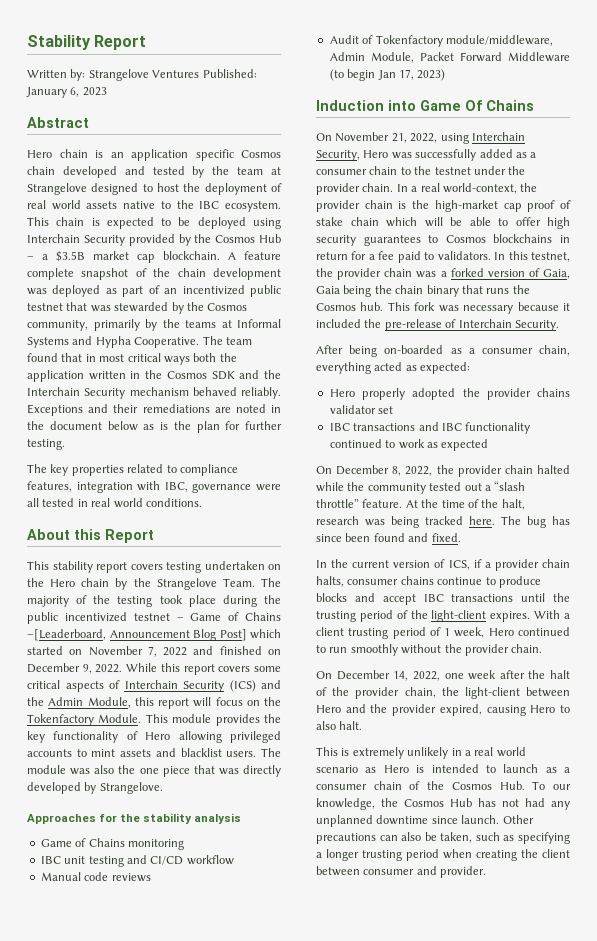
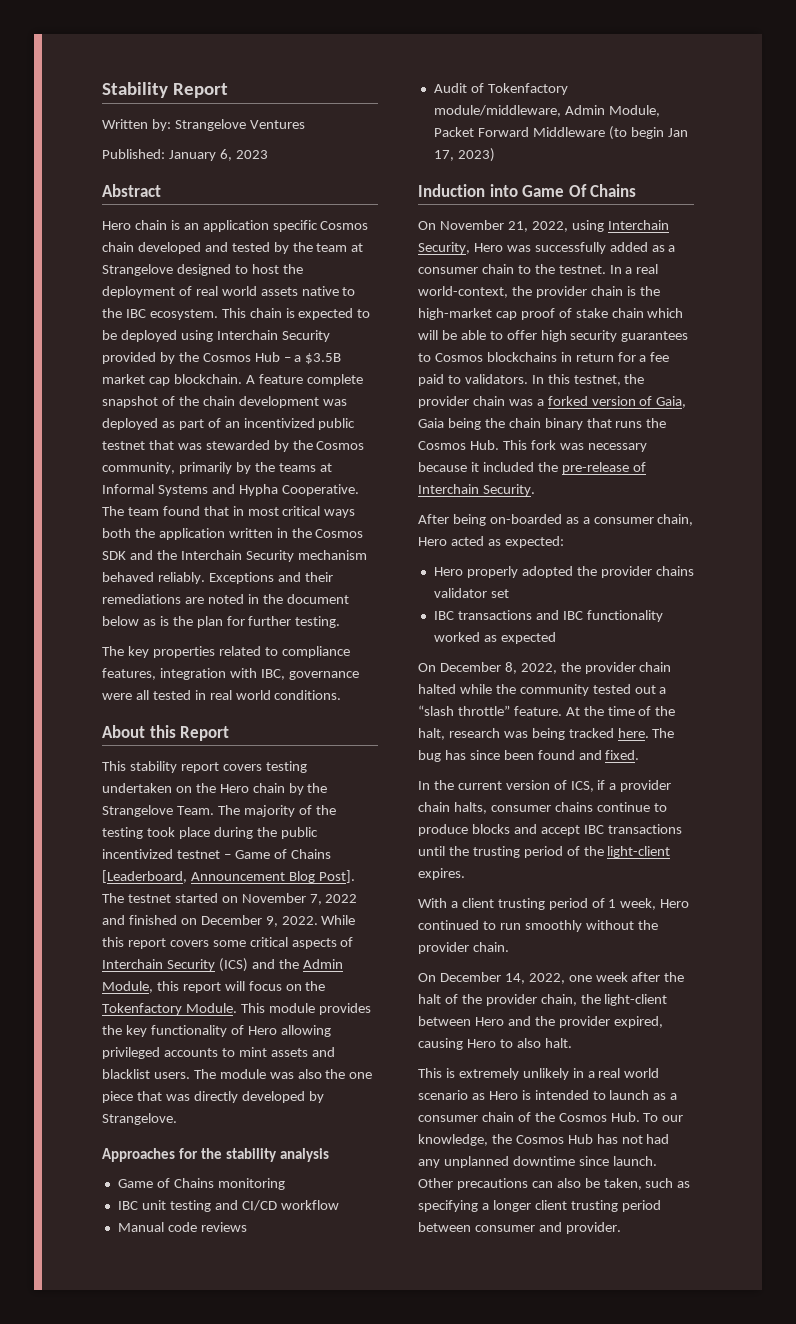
- Written by: Strangelove Ventures Published: January 6, 2023
+ Written by: Strangelove Ventures
+ Published: January 6, 2023
- The majority of the testing took place during the public incentivized testnet – Game of Chains –[Leaderboard, Announcement Blog Post] which started on November 7, 2022 and finished on December 9, 2022.
+ The majority of the testing took place during the public incentivized testnet – Game of Chains [Leaderboard, Announcement Blog Post]. The testnet started on November 7, 2022 and finished on December 9, 2022.
- On November 21, 2022, using Interchain Security, Hero was successfully added as a consumer chain to the testnet under the provider chain.
+ On November 21, 2022, using Interchain Security, Hero was successfully added as a consumer chain to the testnet.
- In this testnet, the provider chain was a forked version of Gaia, Gaia being the chain binary that runs the Cosmos hub. This fork was necessary because it included the pre-release of Interchain Security.
+ In this testnet, the provider chain was a forked version of Gaia, Gaia being the chain binary that runs the Cosmos Hub. This fork was necessary because it included the pre-release of Interchain Security.
- After being on-boarded as a consumer chain, everything acted as expected:
+ After being on-boarded as a consumer chain, Hero acted as expected:
- IBC transactions and IBC functionality continued to work as expected
+ IBC transactions and IBC functionality worked as expected
- In the current version of ICS, if a provider chain halts, consumer chains continue to produce blocks and accept IBC transactions until the trusting period of the light-client expires. With a client trusting period of 1 week, Hero continued to run smoothly without the provider chain.
+ In the current version of ICS, if a provider chain halts, consumer chains continue to produce blocks and accept IBC transactions until the trusting period of the light-client expires.
+ With a client trusting period of 1 week, Hero continued to run smoothly without the provider chain.
- Other precautions can also be taken, such as specifying a longer trusting period when creating the client between consumer and provider.
+ Other precautions can also be taken, such as specifying a longer client trusting period between consumer and provider.

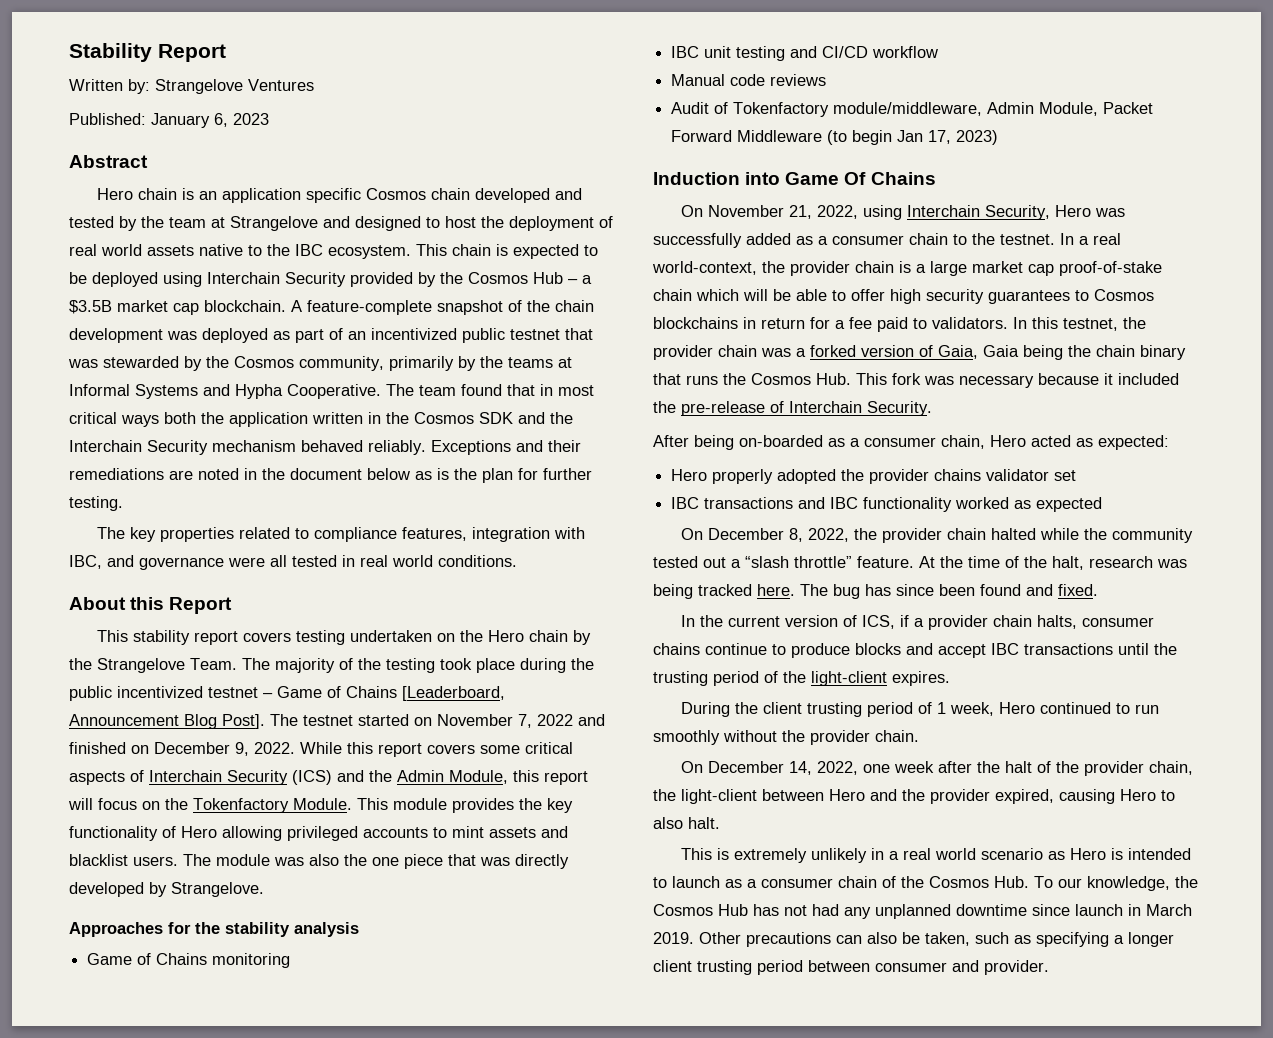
- Hero chain is an application specific Cosmos chain developed and tested by the team at Strangelove designed to host the deployment of real world assets native to the IBC ecosystem.
+ Hero chain is an application specific Cosmos chain developed and tested by the team at Strangelove and designed to host the deployment of real world assets native to the IBC ecosystem.
- A feature complete snapshot of the chain development was deployed as part of an incentivized public testnet that was stewarded by the Cosmos community, primarily by the teams at Informal Systems and Hypha Cooperative.
+ A feature-complete snapshot of the chain development was deployed as part of an incentivized public testnet that was stewarded by the Cosmos community, primarily by the teams at Informal Systems and Hypha Cooperative.
- The key properties related to compliance features, integration with IBC, governance were all tested in real world conditions.
+ The key properties related to compliance features, integration with IBC, and governance were all tested in real world conditions.
- In a real world-context, the provider chain is the high-market cap proof of stake chain which will be able to offer high security guarantees to Cosmos blockchains in return for a fee paid to validators.
+ In a real world-context, the provider chain is a large market cap proof-of-stake chain which will be able to offer high security guarantees to Cosmos blockchains in return for a fee paid to validators.
- With a client trusting period of 1 week, Hero continued to run smoothly without the provider chain.
+ During the client trusting period of 1 week, Hero continued to run smoothly without the provider chain.
- This is extremely unlikely in a real world scenario as Hero is intended to launch as a consumer chain of the Cosmos Hub. To our knowledge, the Cosmos Hub has not had any unplanned downtime since launch.
+ This is extremely unlikely in a real world scenario as Hero is intended to launch as a consumer chain of the Cosmos Hub. To our knowledge, the Cosmos Hub has not had any unplanned downtime since launch in March 2019.

